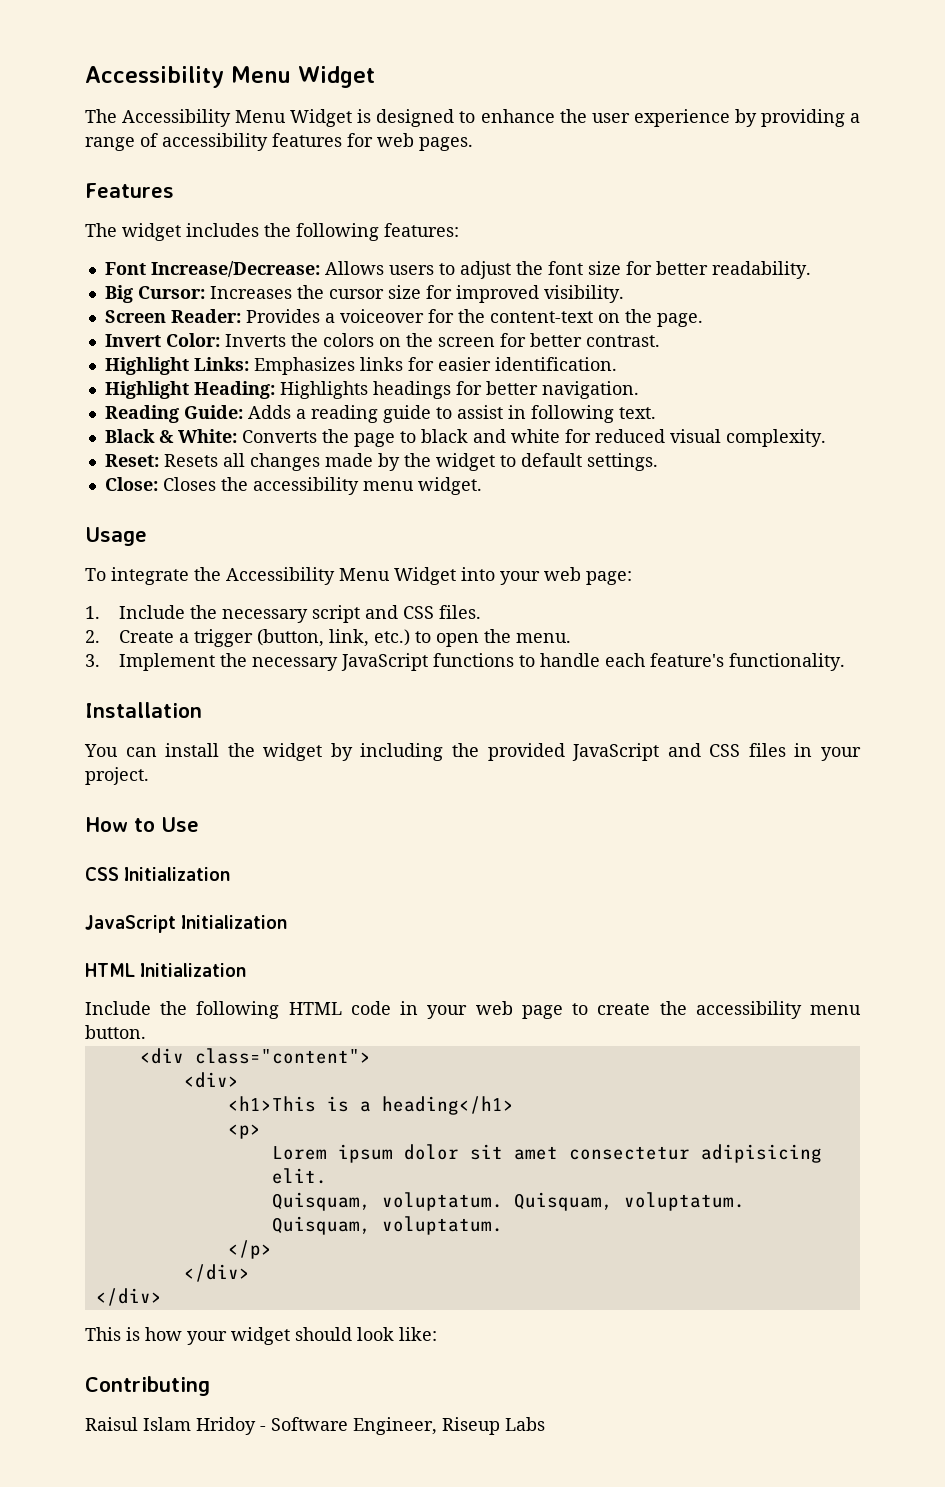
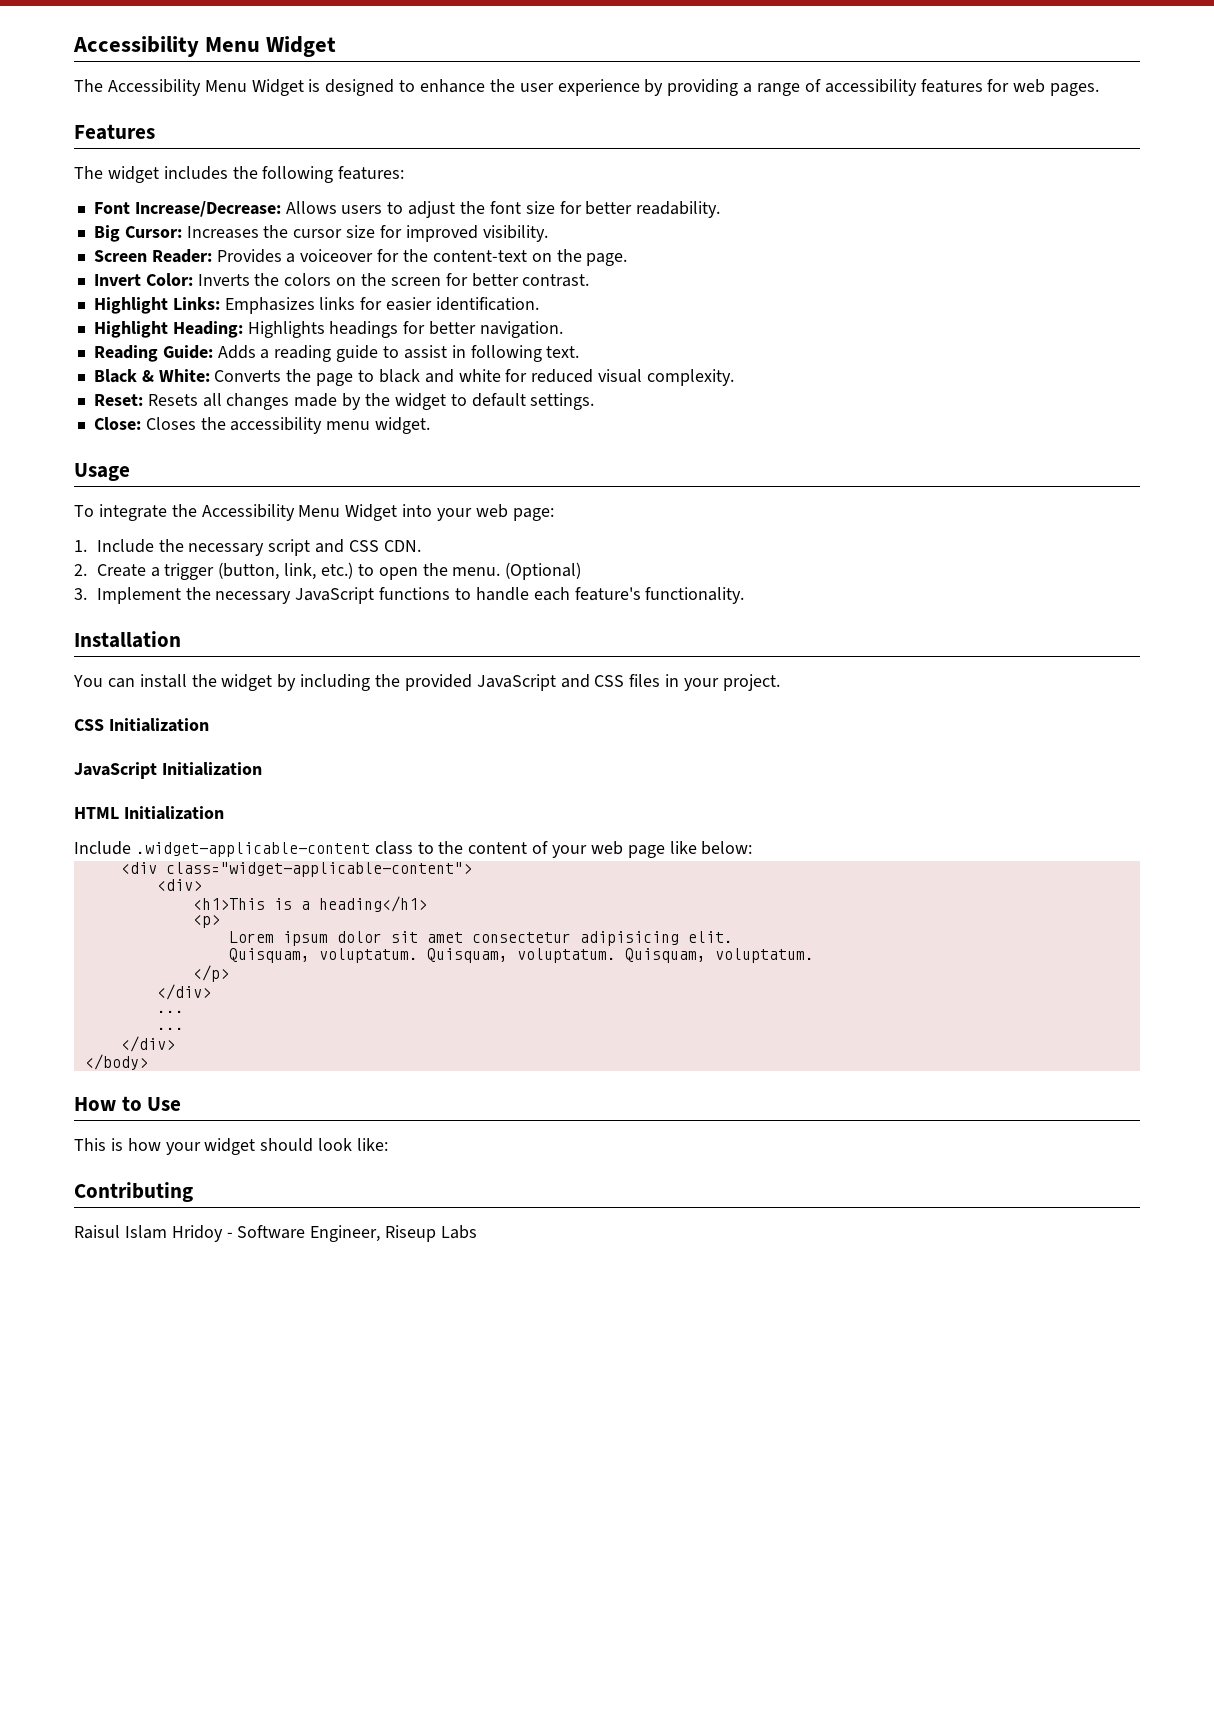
- 1. Include the necessary script and CSS files.
+ 1. Include the necessary script and CSS CDN.
+ (Optional)
- How to Use
- Include the following HTML code in your web page to create the accessibility menu button.
+ Include .widget-applicable-content class to the content of your web page like below:
- <div class="content">
+ <div class="widget-applicable-content">
  </p>
  </div>
+ ...
+ ...
  </div>
+ </body>
+ How to Use

